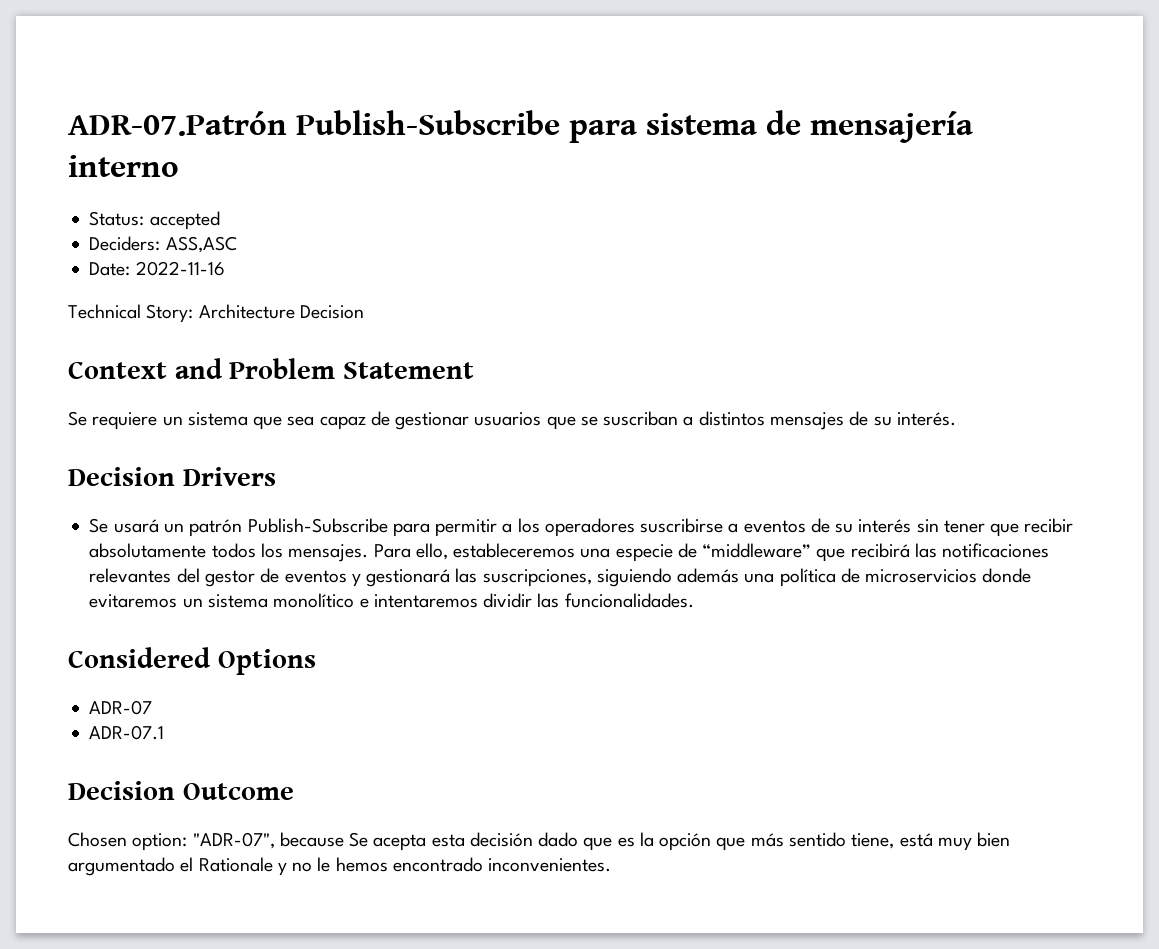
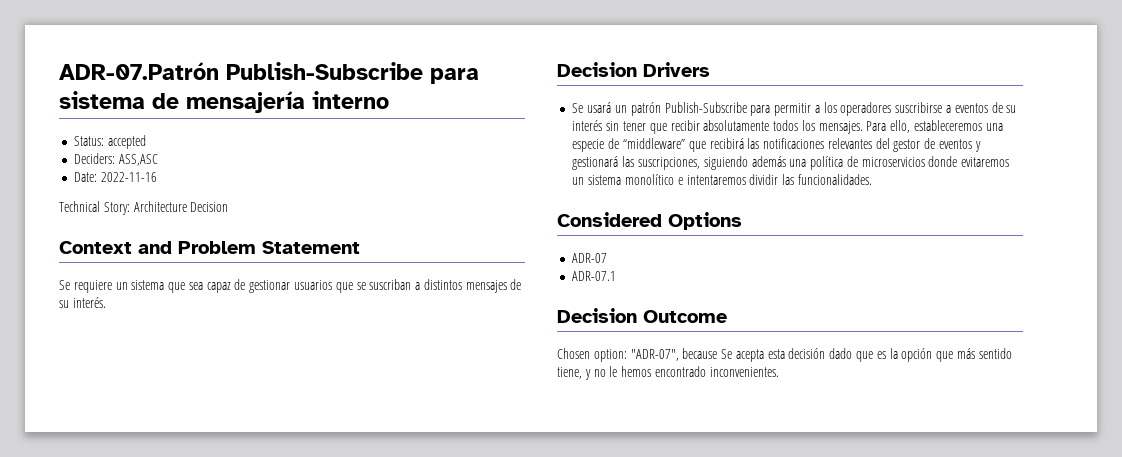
- Chosen option: "ADR-07", because Se acepta esta decisión dado que es la opción que más sentido tiene, está muy bien argumentado el Rationale y no le hemos encontrado inconvenientes.
+ Chosen option: "ADR-07", because Se acepta esta decisión dado que es la opción que más sentido tiene, y no le hemos encontrado inconvenientes.

